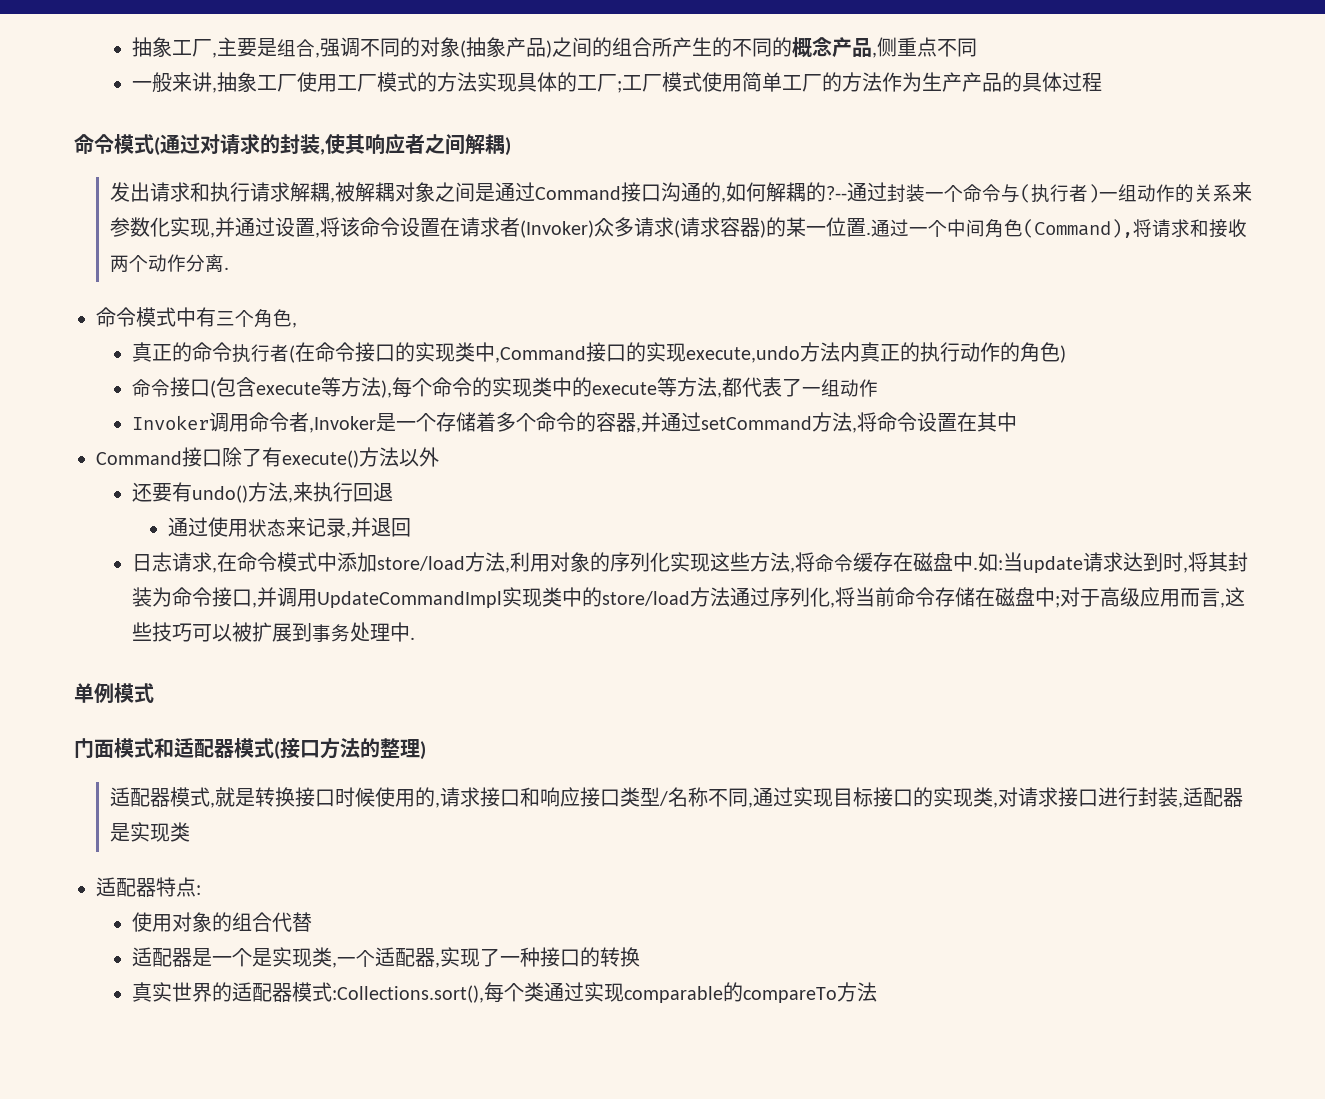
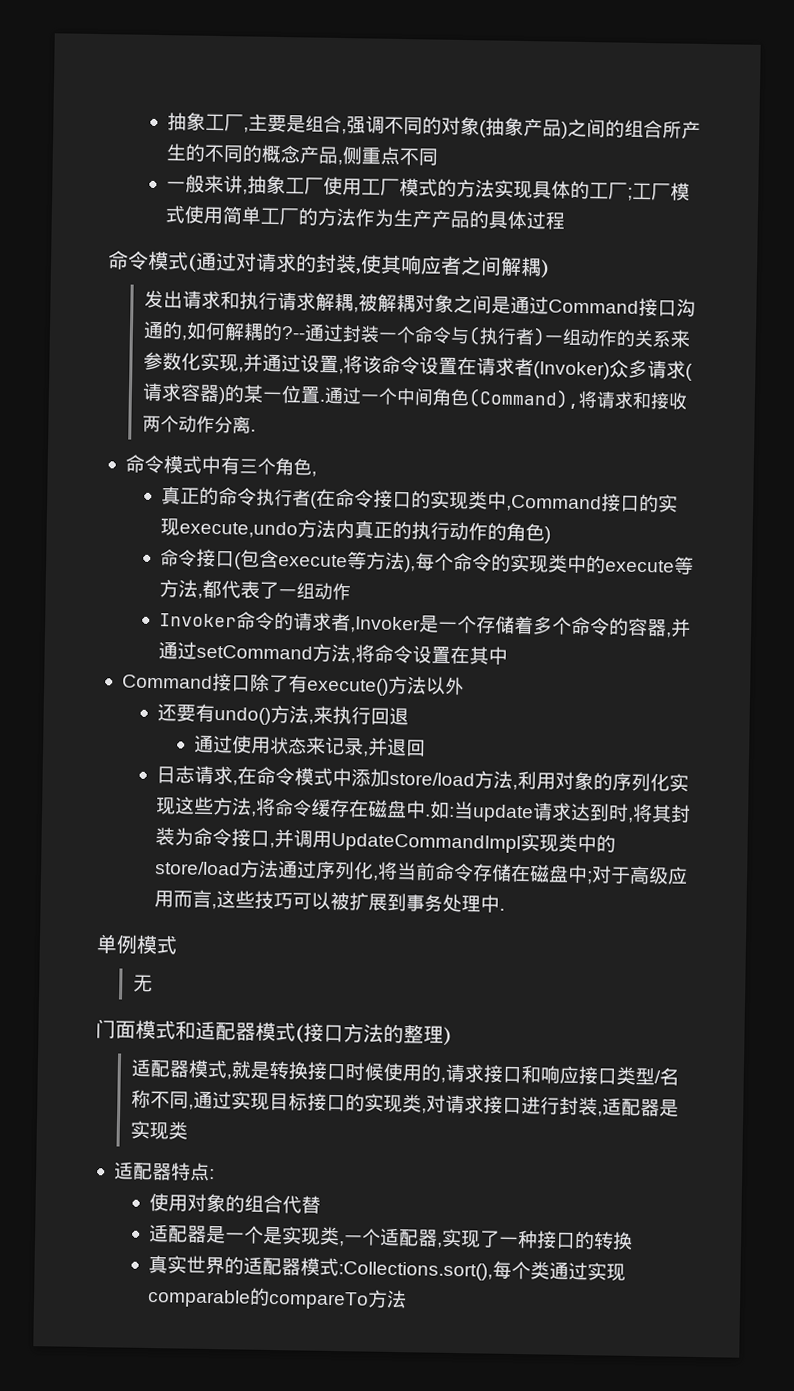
- Invoker调用命令者,Invoker是一个存储着多个命令的容器,并通过setCommand方法,将命令设置在其中
+ Invoker命令的请求者,Invoker是一个存储着多个命令的容器,并通过setCommand方法,将命令设置在其中
+ 无

